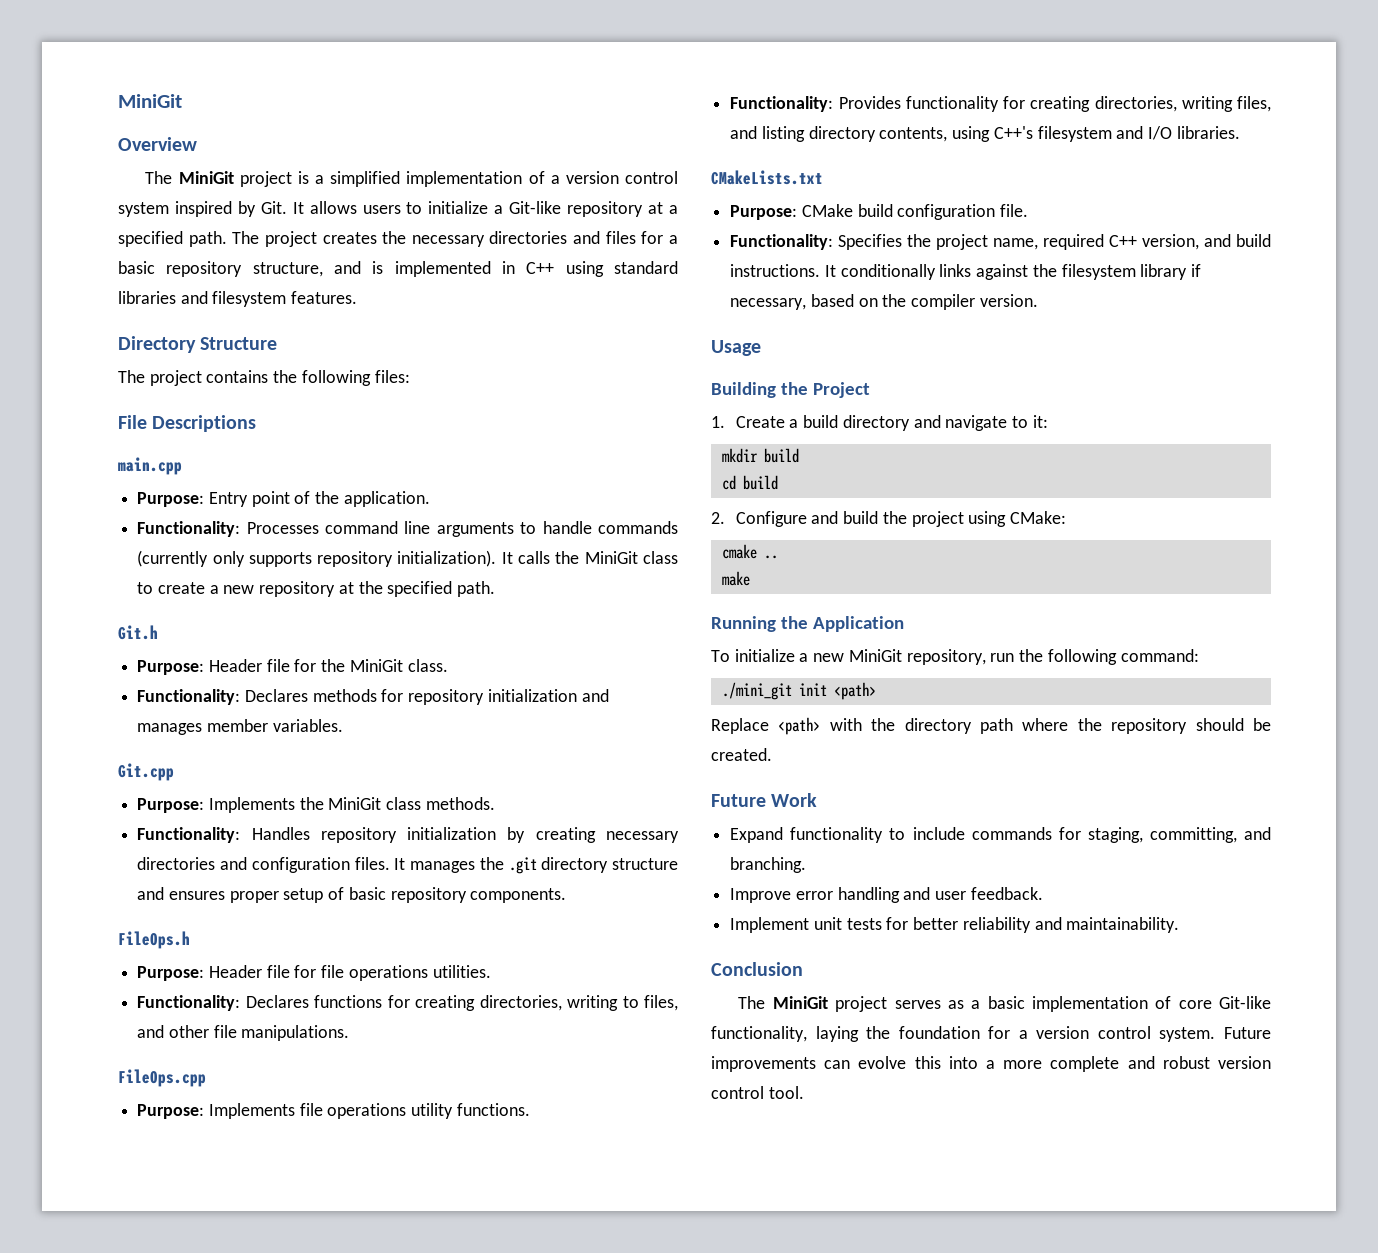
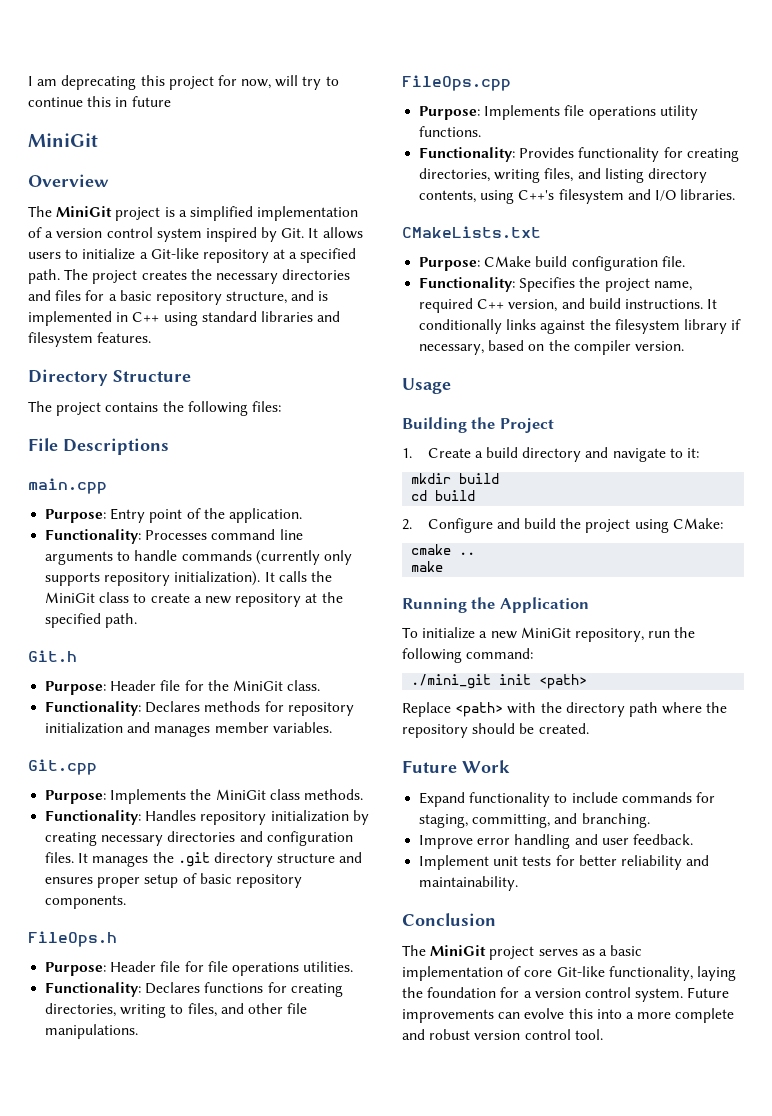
+ I am deprecating this project for now, will try to continue this in future

